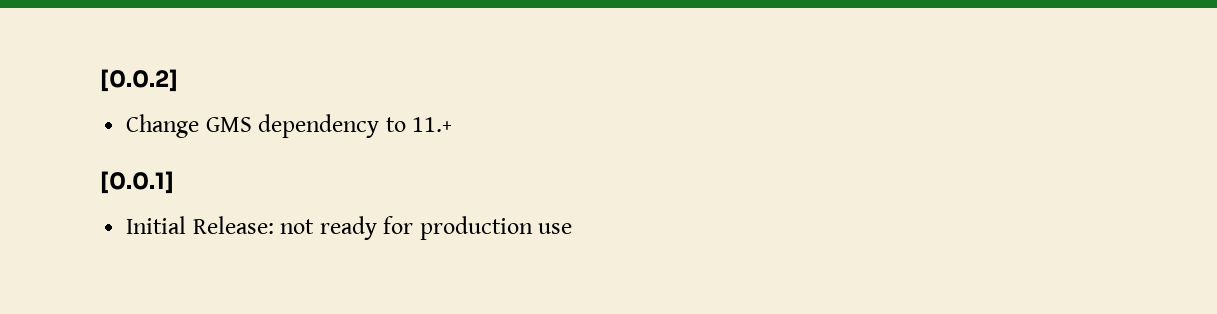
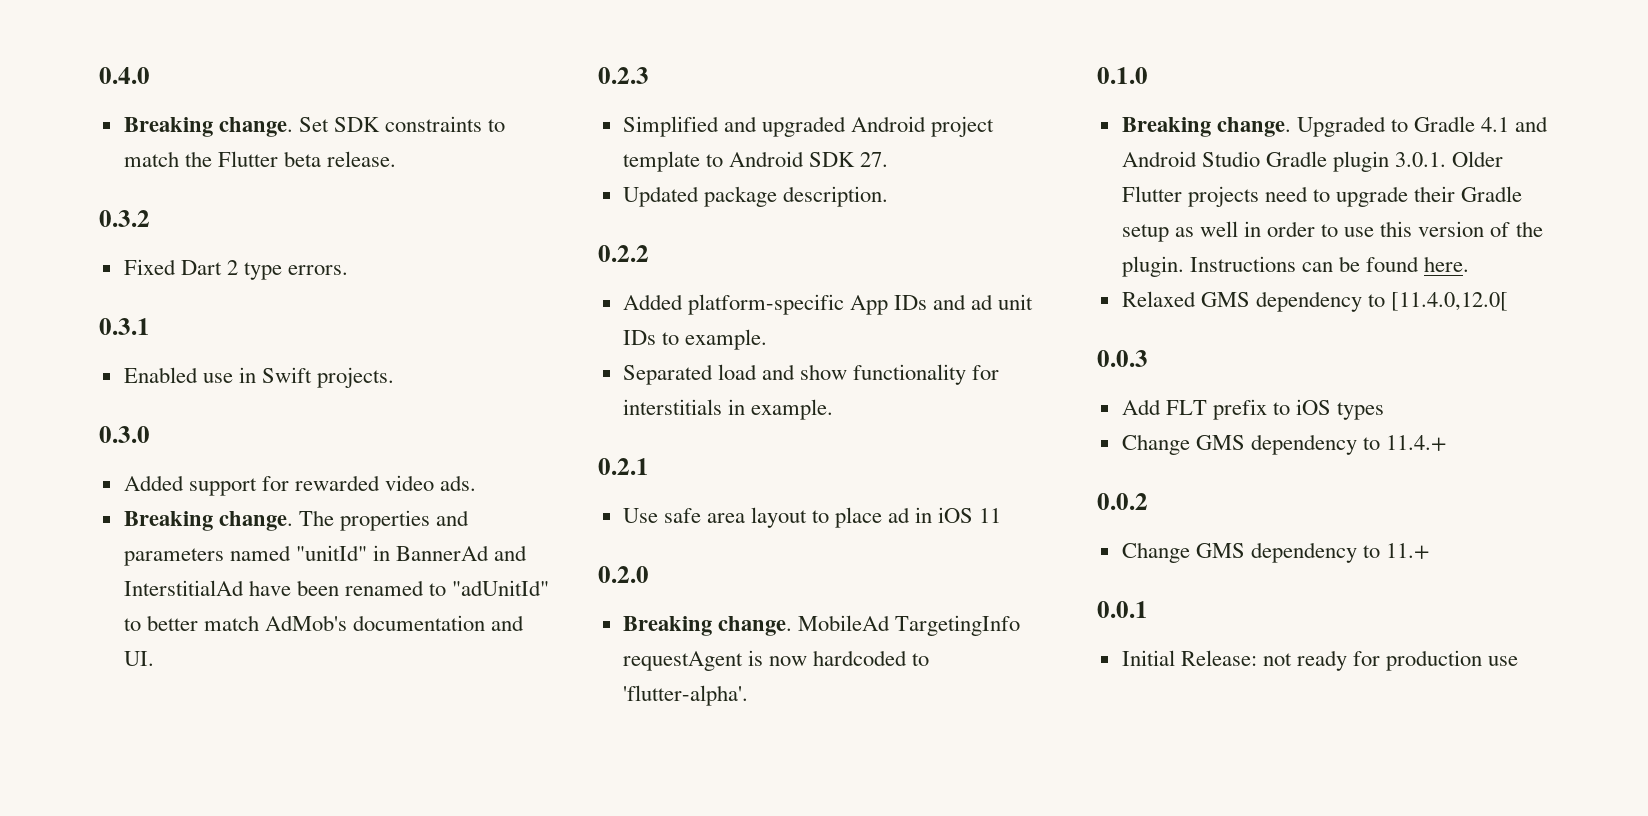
- [0.0.2]
+ 0.4.0
+ Breaking change. Set SDK constraints to match the Flutter beta release.
+ 0.3.2
+ Fixed Dart 2 type errors.
+ 0.3.1
+ Enabled use in Swift projects.
+ 0.3.0
+ Added support for rewarded video ads.
+ Breaking change. The properties and parameters named "unitId" in BannerAd and InterstitialAd have been renamed to "adUnitId" to better match AdMob's documentation and UI.
+ 0.2.3
+ Simplified and upgraded Android project template to Android SDK 27.
+ Updated package description.
+ 0.2.2
+ Added platform-specific App IDs and ad unit IDs to example.
+ Separated load and show functionality for interstitials in example.
+ 0.2.1
+ Use safe area layout to place ad in iOS 11
+ 0.2.0
+ Breaking change. MobileAd TargetingInfo requestAgent is now hardcoded to 'flutter-alpha'.
+ 0.1.0
+ Breaking change. Upgraded to Gradle 4.1 and Android Studio Gradle plugin 3.0.1. Older Flutter projects need to upgrade their Gradle setup as well in order to use this version of the plugin. Instructions can be found here.
+ Relaxed GMS dependency to [11.4.0,12.0[
+ 0.0.3
+ Add FLT prefix to iOS types
+ Change GMS dependency to 11.4.+
+ 0.0.2
- [0.0.1]
+ 0.0.1

